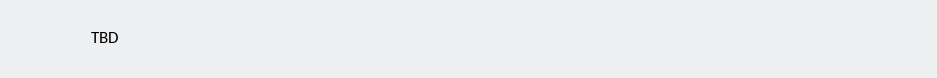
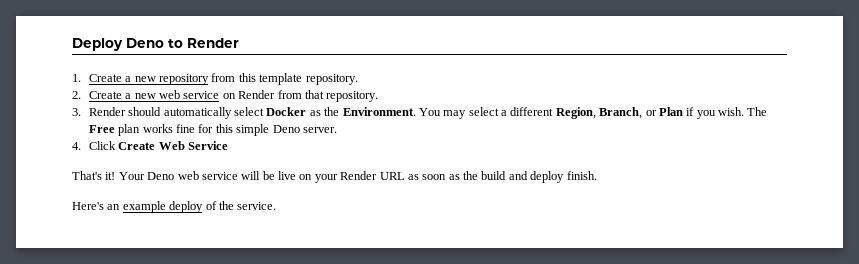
- TBD
+ Deploy Deno to Render
+ 1. Create a new repository from this template repository.
+ 2. Create a new web service on Render from that repository.
+ 3. Render should automatically select Docker as the Environment. You may select a different Region, Branch, or Plan if you wish. The Free plan works fine for this simple Deno server.
+ 4. Click Create Web Service
+ That's it! Your Deno web service will be live on your Render URL as soon as the build and deploy finish.
+ Here's an example deploy of the service.

